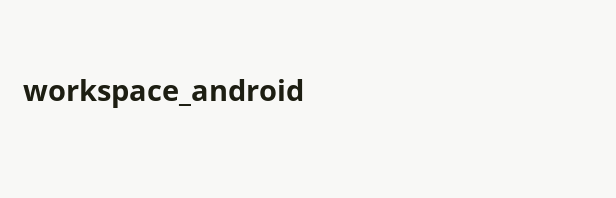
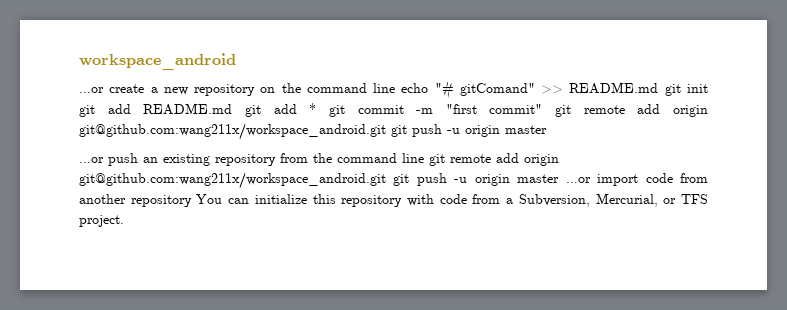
+ …or create a new repository on the command line echo "# gitComand" >> README.md git init git add README.md git add * git commit -m "first commit" git remote add origin git@github.com:wang211x/workspace_android.git git push -u origin master
+ …or push an existing repository from the command line git remote add origin git@github.com:wang211x/workspace_android.git git push -u origin master …or import code from another repository You can initialize this repository with code from a Subversion, Mercurial, or TFS project.

